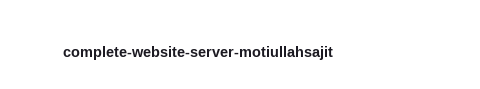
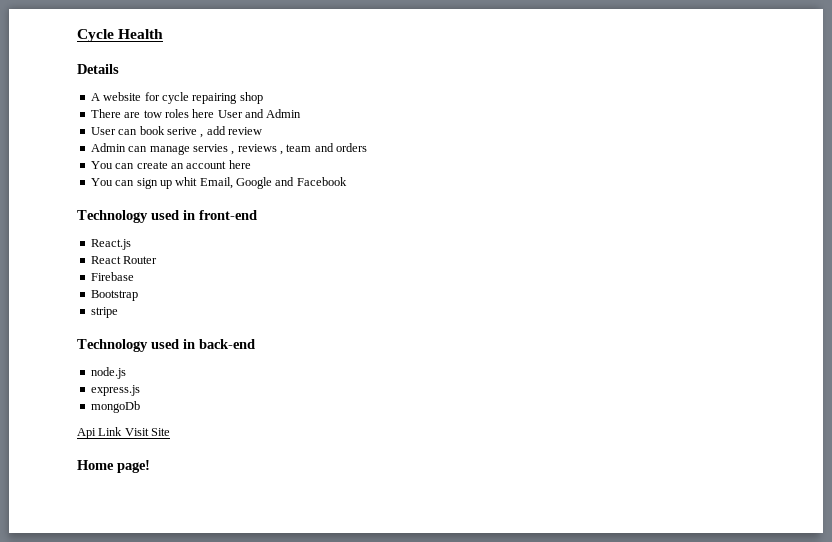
- complete-website-server-motiullahsajit
+ Cycle Health
+ Details
+ A website for cycle repairing shop
+ There are tow roles here User and Admin
+ User can book serive , add review
+ Admin can manage servies , reviews , team and orders
+ You can create an account here
+ You can sign up whit Email, Google and Facebook
+ Technology used in front-end
+ React.js
+ React Router
+ Firebase
+ Bootstrap
+ stripe
+ Technology used in back-end
+ node.js
+ express.js
+ mongoDb
+ Api Link Visit Site
+ Home page!

